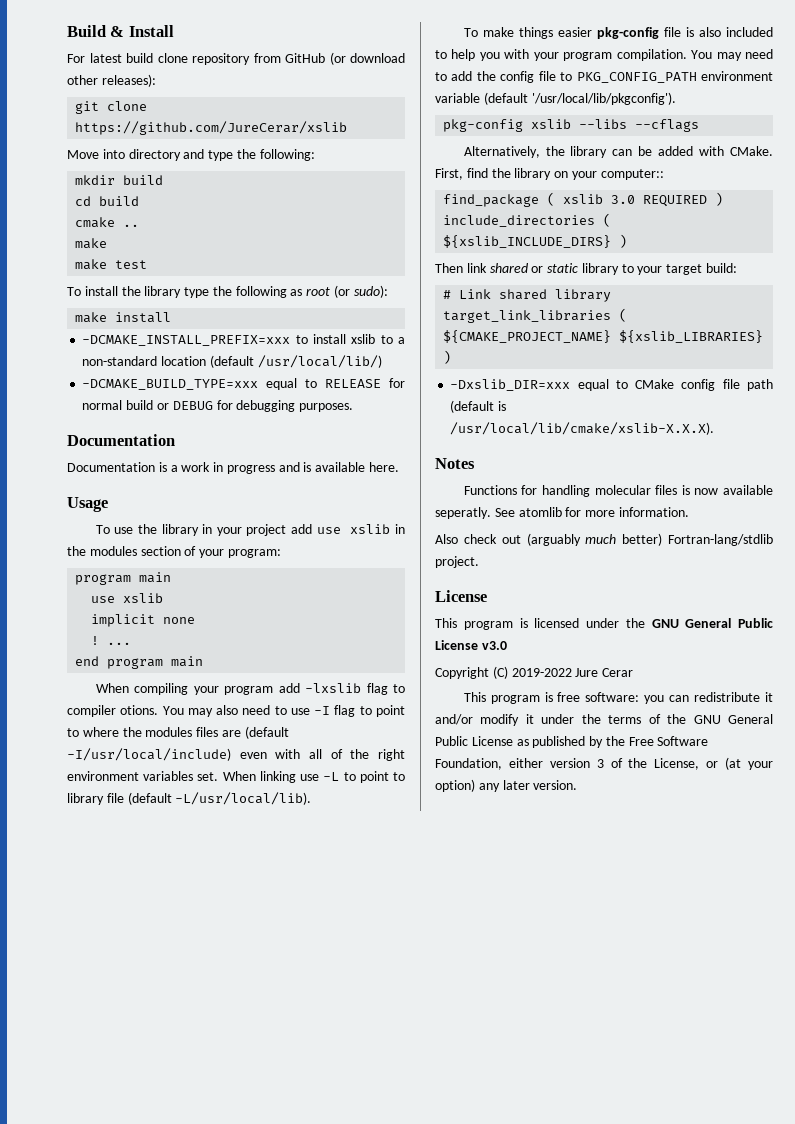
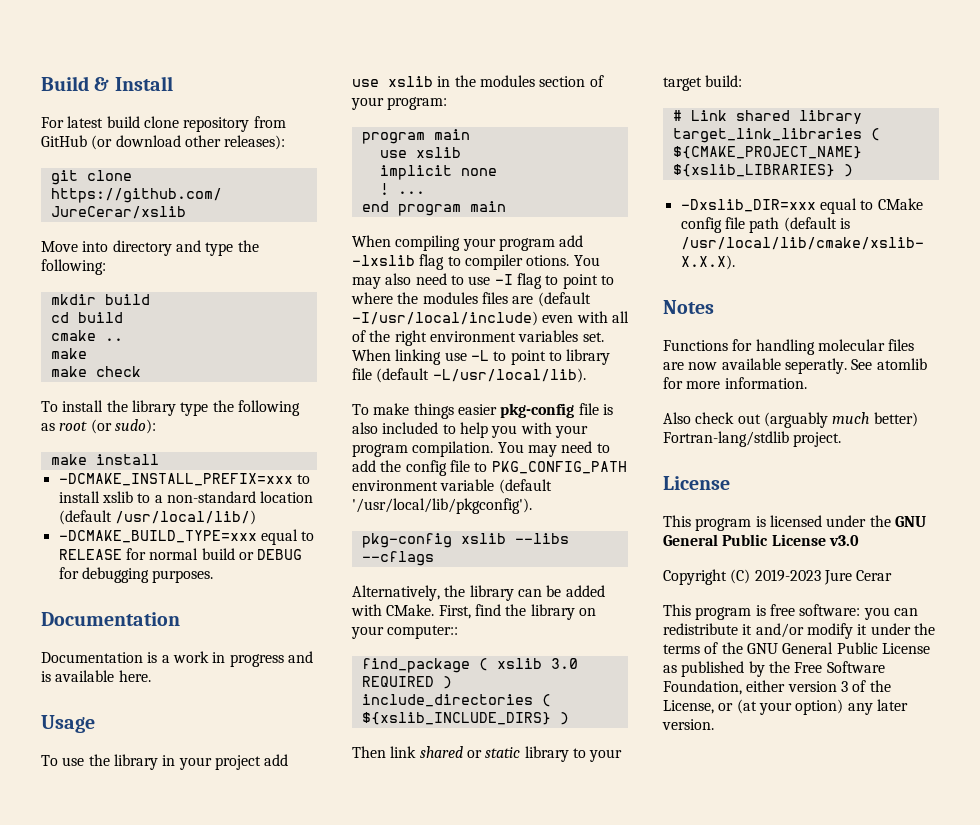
- make test
+ make check
- Functions for handling molecular files is now available seperatly.
+ Functions for handling molecular files are now available seperatly.
- Copyright (C) 2019-2022 Jure Cerar
+ Copyright (C) 2019-2023 Jure Cerar

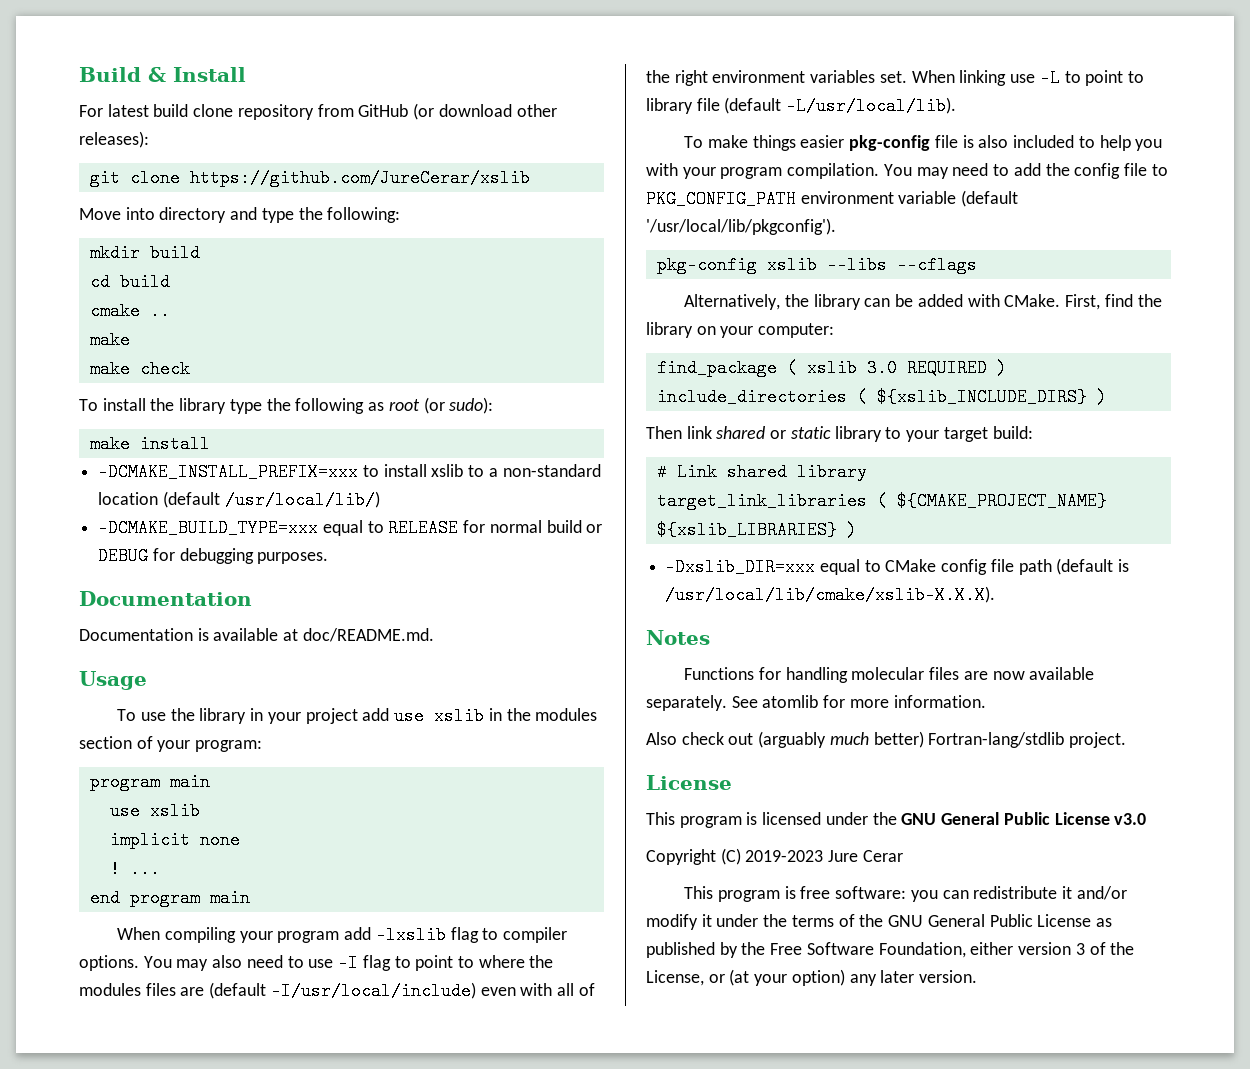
- Documentation is a work in progress and is available here.
+ Documentation is available at doc/README.md.
- When compiling your program add -lxslib flag to compiler otions.
+ When compiling your program add -lxslib flag to compiler options.
- First, find the library on your computer::
+ First, find the library on your computer:
- Functions for handling molecular files are now available seperatly.
+ Functions for handling molecular files are now available separately.

